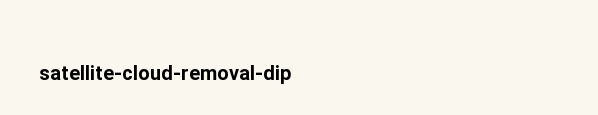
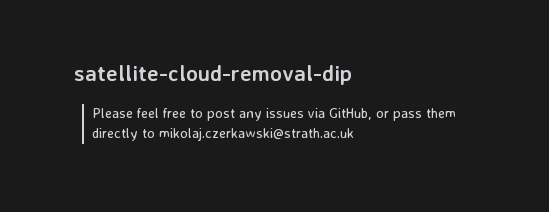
+ Please feel free to post any issues via GitHub, or pass them directly to mikolaj.czerkawski@strath.ac.uk

